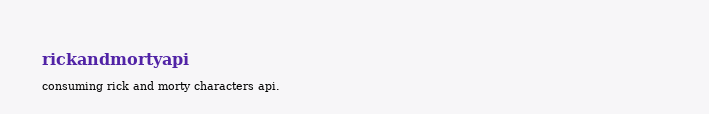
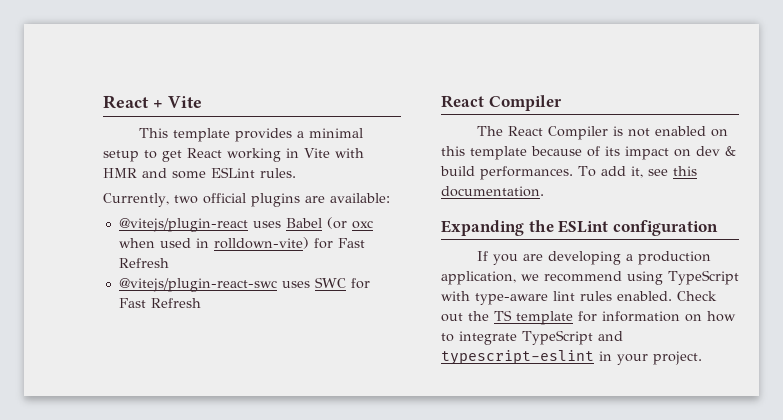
- rickandmortyapi
- consuming rick and morty characters api.
+ React + Vite
+ This template provides a minimal setup to get React working in Vite with HMR and some ESLint rules.
+ Currently, two official plugins are available:
+ @vitejs/plugin-react uses Babel (or oxc when used in rolldown-vite) for Fast Refresh
+ @vitejs/plugin-react-swc uses SWC for Fast Refresh
+ React Compiler
+ The React Compiler is not enabled on this template because of its impact on dev & build performances. To add it, see this documentation.
+ Expanding the ESLint configuration
+ If you are developing a production application, we recommend using TypeScript with type-aware lint rules enabled. Check out the TS template for information on how to integrate TypeScript and typescript-eslint in your project.

